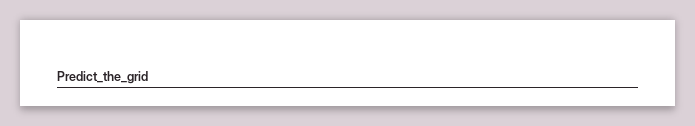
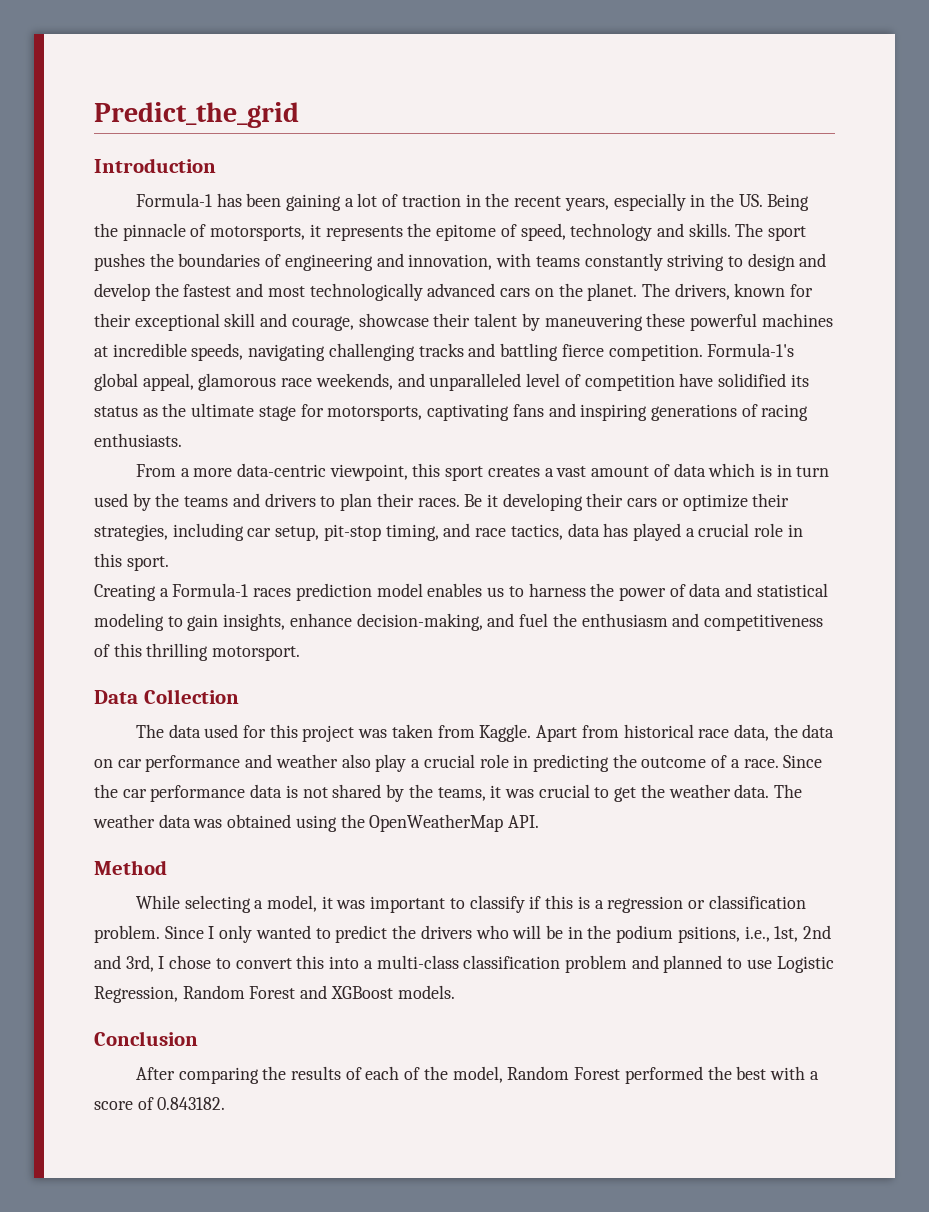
+ Introduction
+ Formula-1 has been gaining a lot of traction in the recent years, especially in the US. Being the pinnacle of motorsports, it represents the epitome of speed, technology and skills. The sport pushes the boundaries of engineering and innovation, with teams constantly striving to design and develop the fastest and most technologically advanced cars on the planet. The drivers, known for their exceptional skill and courage, showcase their talent by maneuvering these powerful machines at incredible speeds, navigating challenging tracks and battling fierce competition. Formula-1's global appeal, glamorous race weekends, and unparalleled level of competition have solidified its status as the ultimate stage for motorsports, captivating fans and inspiring generations of racing enthusiasts.
+ From a more data-centric viewpoint, this sport creates a vast amount of data which is in turn used by the teams and drivers to plan their races. Be it developing their cars or optimize their strategies, including car setup, pit-stop timing, and race tactics, data has played a crucial role in this sport.
+ Creating a Formula-1 races prediction model enables us to harness the power of data and statistical modeling to gain insights, enhance decision-making, and fuel the enthusiasm and competitiveness of this thrilling motorsport.
+ Data Collection
+ The data used for this project was taken from Kaggle. Apart from historical race data, the data on car performance and weather also play a crucial role in predicting the outcome of a race. Since the car performance data is not shared by the teams, it was crucial to get the weather data. The weather data was obtained using the OpenWeatherMap API.
+ Method
+ While selecting a model, it was important to classify if this is a regression or classification problem. Since I only wanted to predict the drivers who will be in the podium psitions, i.e., 1st, 2nd and 3rd, I chose to convert this into a multi-class classification problem and planned to use Logistic Regression, Random Forest and XGBoost models.
+ Conclusion
+ After comparing the results of each of the model, Random Forest performed the best with a score of 0.843182.

